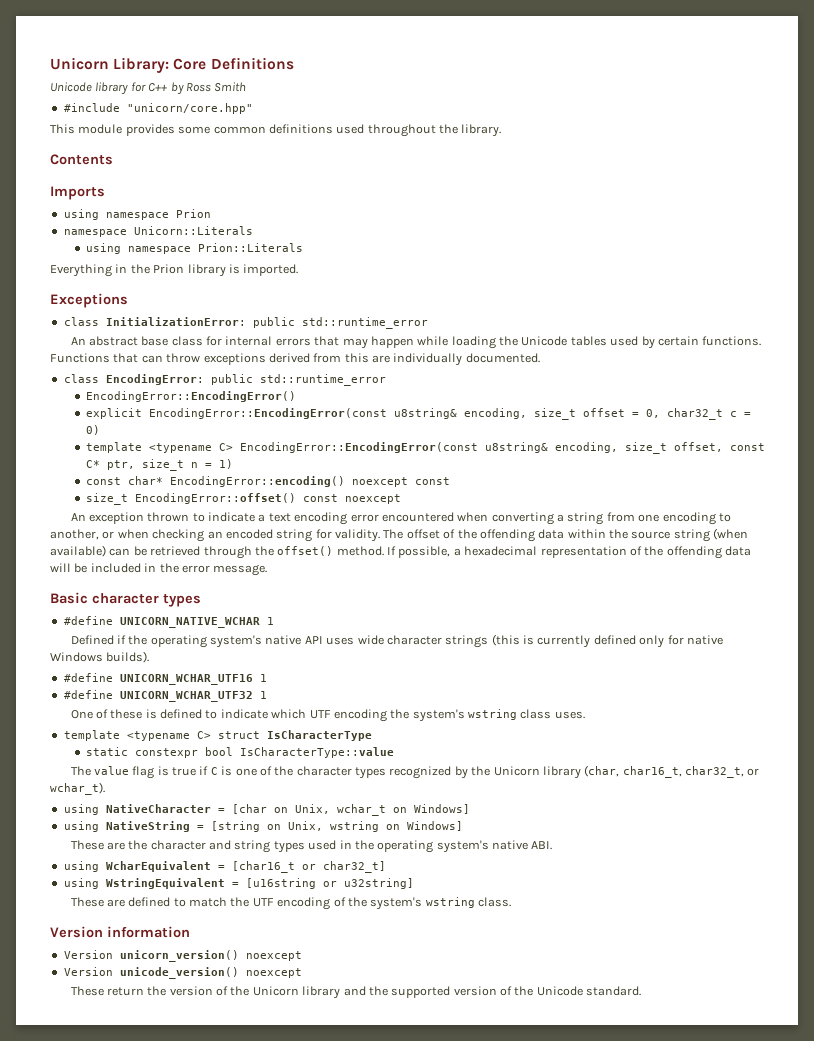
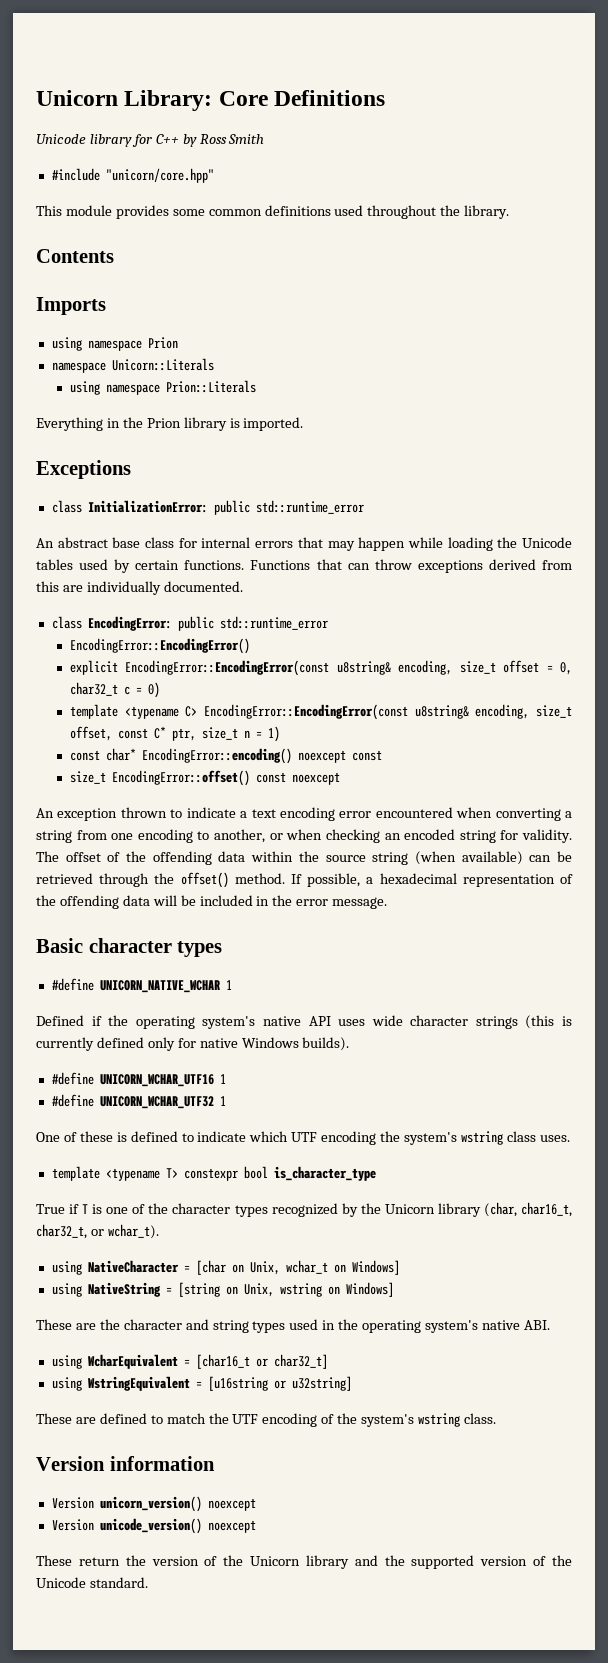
- template <typename C> struct IsCharacterType
- static constexpr bool IsCharacterType::value
- The value flag is true if C is one of the character types recognized by the Unicorn library (char, char16_t, char32_t, or wchar_t).
+ template <typename T> constexpr bool is_character_type
+ True if T is one of the character types recognized by the Unicorn library (char, char16_t, char32_t, or wchar_t).

